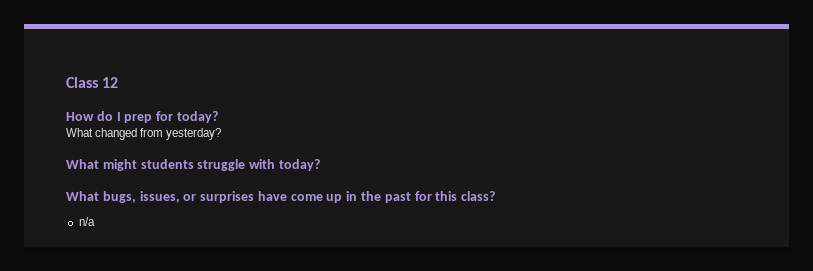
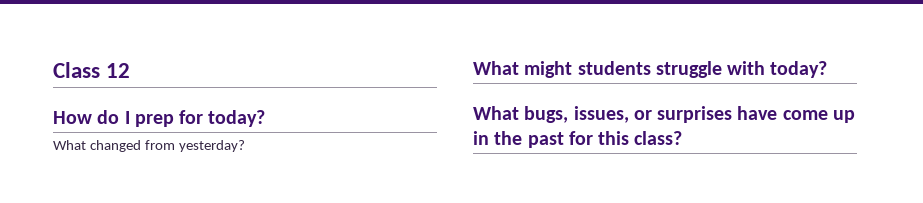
- n/a

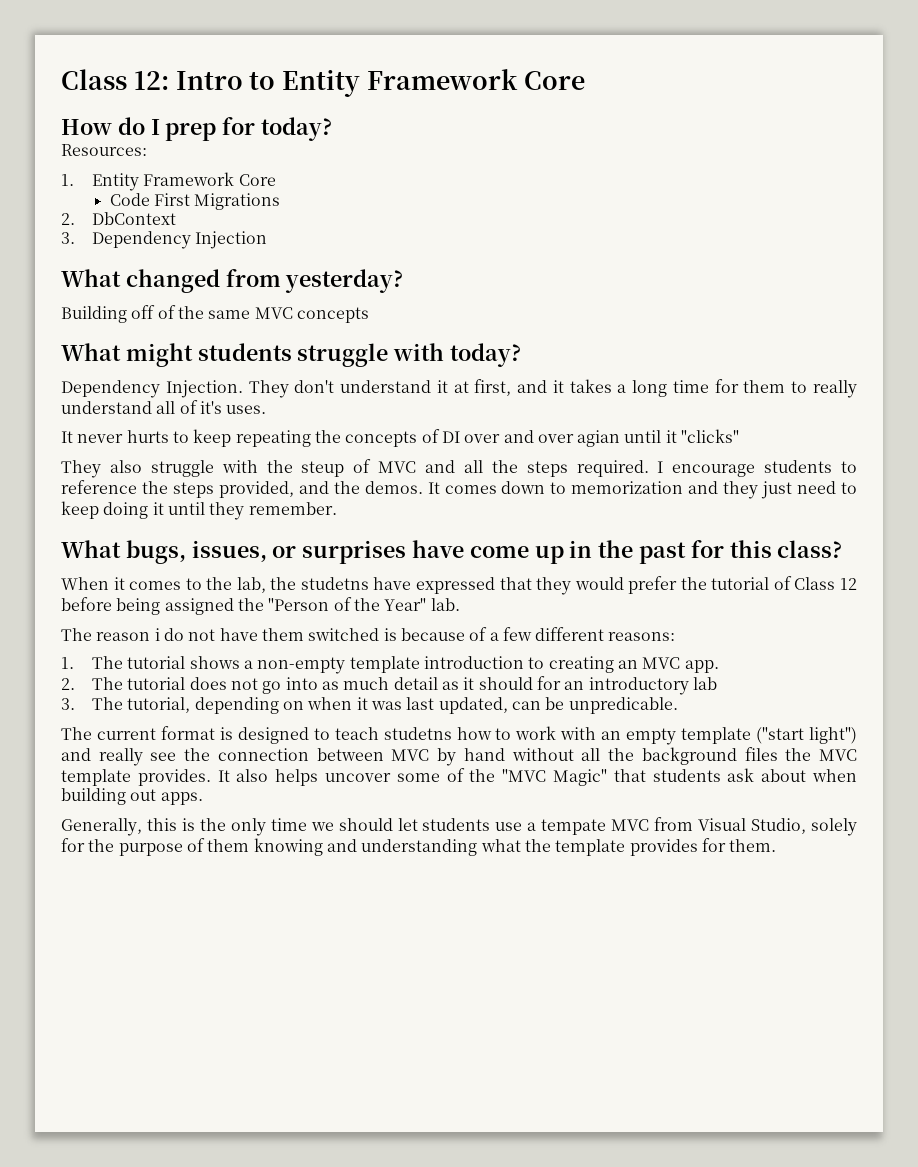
- Class 12
+ Class 12: Intro to Entity Framework Core
+ Resources:
+ 1. Entity Framework Core
+ Code First Migrations
+ 2. DbContext
+ 3. Dependency Injection
  What changed from yesterday?
+ Building off of the same MVC concepts
+ Dependency Injection. They don't understand it at first, and it takes a long time for them to really understand all of it's uses.
+ It never hurts to keep repeating the concepts of DI over and over agian until it "clicks"
+ They also struggle with the steup of MVC and all the steps required. I encourage students to reference the steps provided, and the demos. It comes down to memorization and they just need to keep doing it until they remember.
+ When it comes to the lab, the studetns have expressed that they would prefer the tutorial of Class 12 before being assigned the "Person of the Year" lab.
+ The reason i do not have them switched is because of a few different reasons:
+ 1. The tutorial shows a non-empty template introduction to creating an MVC app.
+ 2. The tutorial does not go into as much detail as it should for an introductory lab
+ 3. The tutorial, depending on when it was last updated, can be unpredicable.
+ The current format is designed to teach studetns how to work with an empty template ("start light") and really see the connection between MVC by hand without all the background files the MVC template provides. It also helps uncover some of the "MVC Magic" that students ask about when building out apps.
+ Generally, this is the only time we should let students use a tempate MVC from Visual Studio, solely for the purpose of them knowing and understanding what the template provides for them.

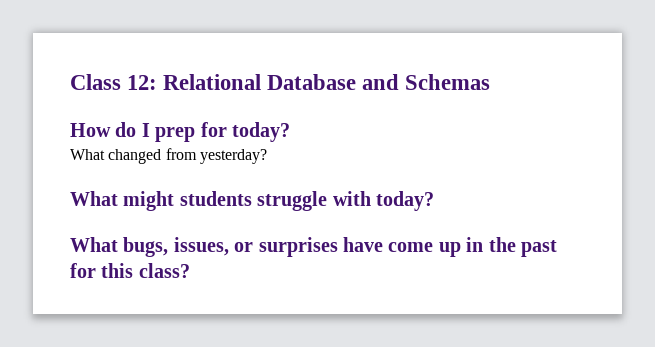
- Class 12: Intro to Entity Framework Core
+ Class 12: Relational Database and Schemas
- Resources:
- 1. Entity Framework Core
- Code First Migrations
- 2. DbContext
- 3. Dependency Injection
  What changed from yesterday?
- Building off of the same MVC concepts
- Dependency Injection. They don't understand it at first, and it takes a long time for them to really understand all of it's uses.
- It never hurts to keep repeating the concepts of DI over and over agian until it "clicks"
- They also struggle with the steup of MVC and all the steps required. I encourage students to reference the steps provided, and the demos. It comes down to memorization and they just need to keep doing it until they remember.
- When it comes to the lab, the studetns have expressed that they would prefer the tutorial of Class 12 before being assigned the "Person of the Year" lab.
- The reason i do not have them switched is because of a few different reasons:
- 1. The tutorial shows a non-empty template introduction to creating an MVC app.
- 2. The tutorial does not go into as much detail as it should for an introductory lab
- 3. The tutorial, depending on when it was last updated, can be unpredicable.
- The current format is designed to teach studetns how to work with an empty template ("start light") and really see the connection between MVC by hand without all the background files the MVC template provides. It also helps uncover some of the "MVC Magic" that students ask about when building out apps.
- Generally, this is the only time we should let students use a tempate MVC from Visual Studio, solely for the purpose of them knowing and understanding what the template provides for them.

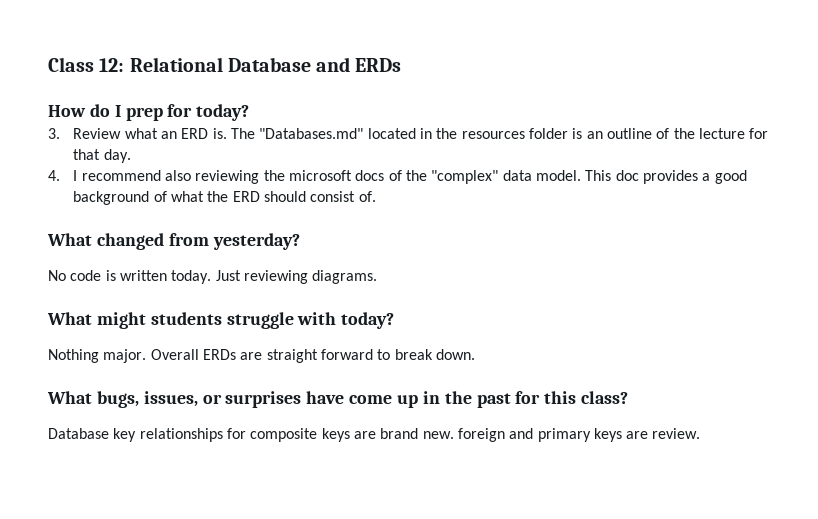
- Class 12: Relational Database and Schemas
+ Class 12: Relational Database and ERDs
+ 3. Review what an ERD is. The "Databases.md" located in the resources folder is an outline of the lecture for that day.
+ 4. I recommend also reviewing the microsoft docs of the "complex" data model. This doc provides a good background of what the ERD should consist of.
  What changed from yesterday?
+ No code is written today. Just reviewing diagrams.
+ Nothing major. Overall ERDs are straight forward to break down.
+ Database key relationships for composite keys are brand new. foreign and primary keys are review.

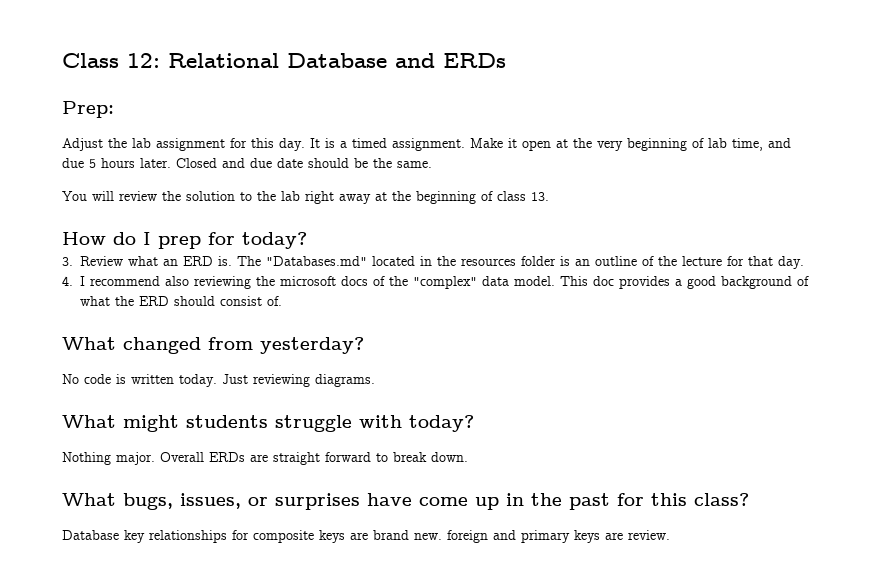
+ Prep:
+ Adjust the lab assignment for this day. It is a timed assignment. Make it open at the very beginning of lab time, and due 5 hours later. Closed and due date should be the same.
+ You will review the solution to the lab right away at the beginning of class 13.

